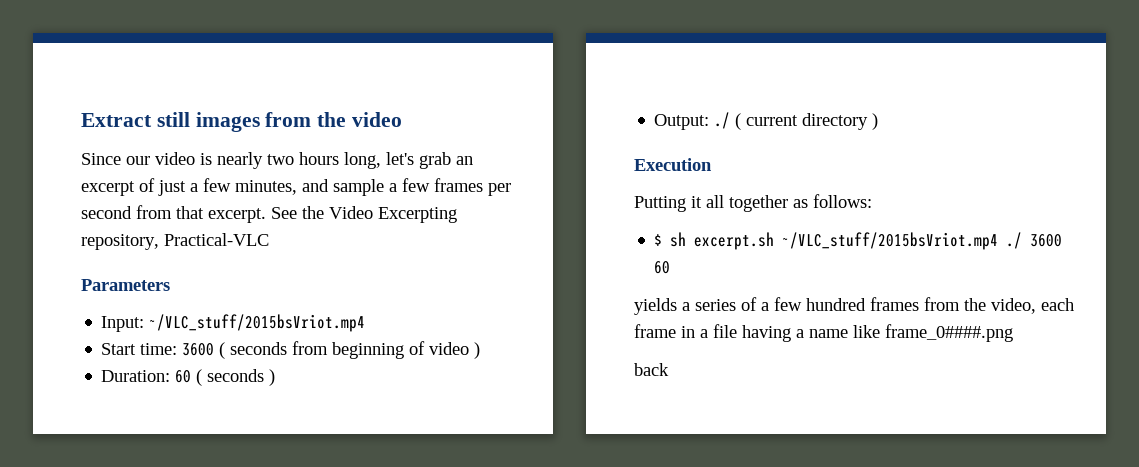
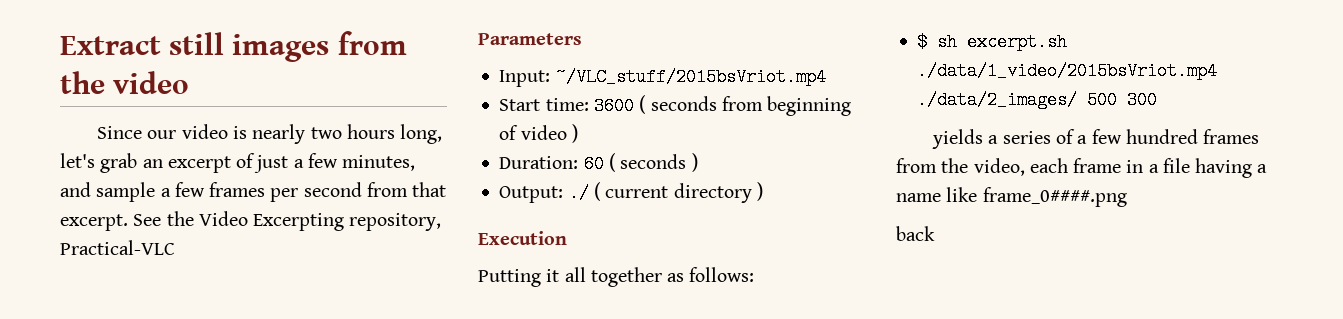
- $ sh excerpt.sh ~/VLC_stuff/2015bsVriot.mp4 ./ 3600 60
+ $ sh excerpt.sh ./data/1_video/2015bsVriot.mp4 ./data/2_images/ 500 300

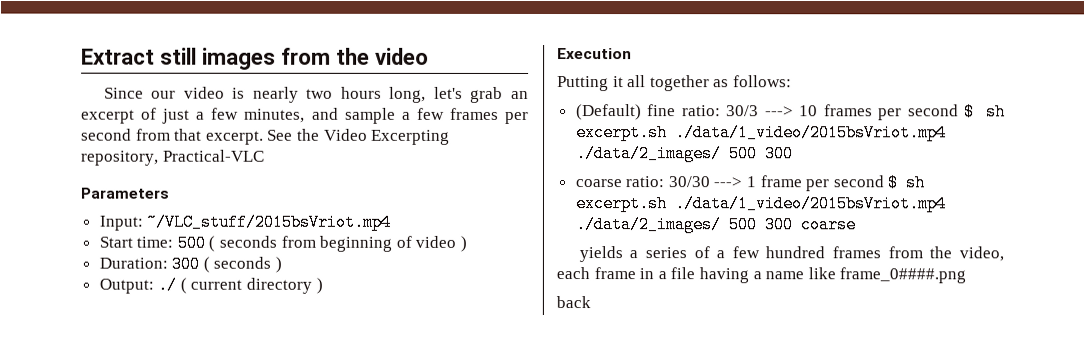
- Start time: 3600 ( seconds from beginning of video )
+ Start time: 500 ( seconds from beginning of video )
- Duration: 60 ( seconds )
+ Duration: 300 ( seconds )
- $ sh excerpt.sh ./data/1_video/2015bsVriot.mp4 ./data/2_images/ 500 300
+ (Default) fine ratio: 30/3 ---> 10 frames per second $ sh excerpt.sh ./data/1_video/2015bsVriot.mp4 ./data/2_images/ 500 300
+ coarse ratio: 30/30 ---> 1 frame per second $ sh excerpt.sh ./data/1_video/2015bsVriot.mp4 ./data/2_images/ 500 300 coarse

